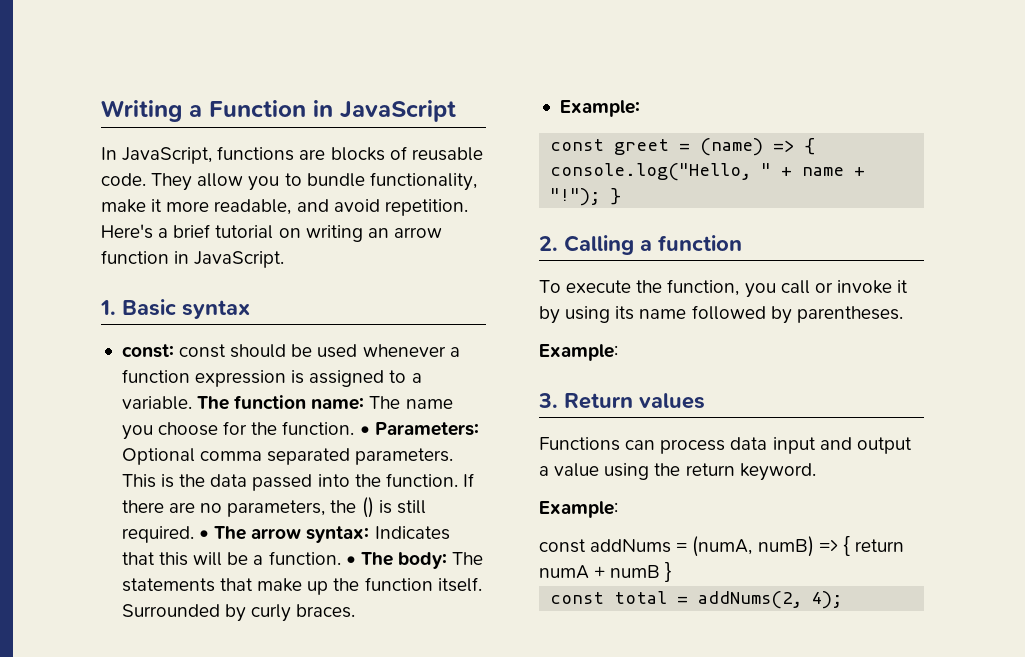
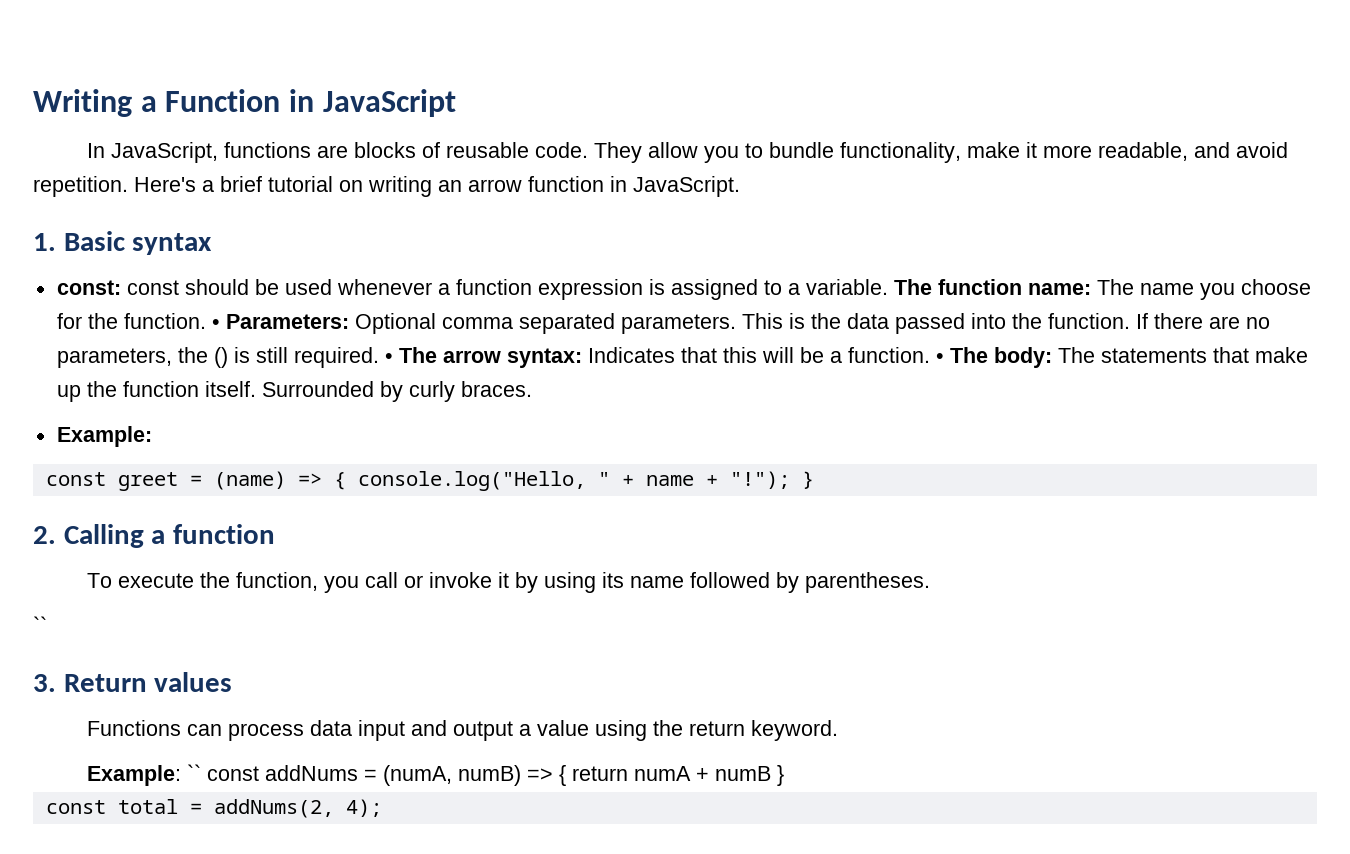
  To execute the function, you call or invoke it by using its name followed by parentheses.
- Example:
+ ``
  Functions can process data input and output a value using the return keyword.
- Example:
- const addNums = (numA, numB) => { return numA + numB }
+ Example: `` const addNums = (numA, numB) => { return numA + numB }

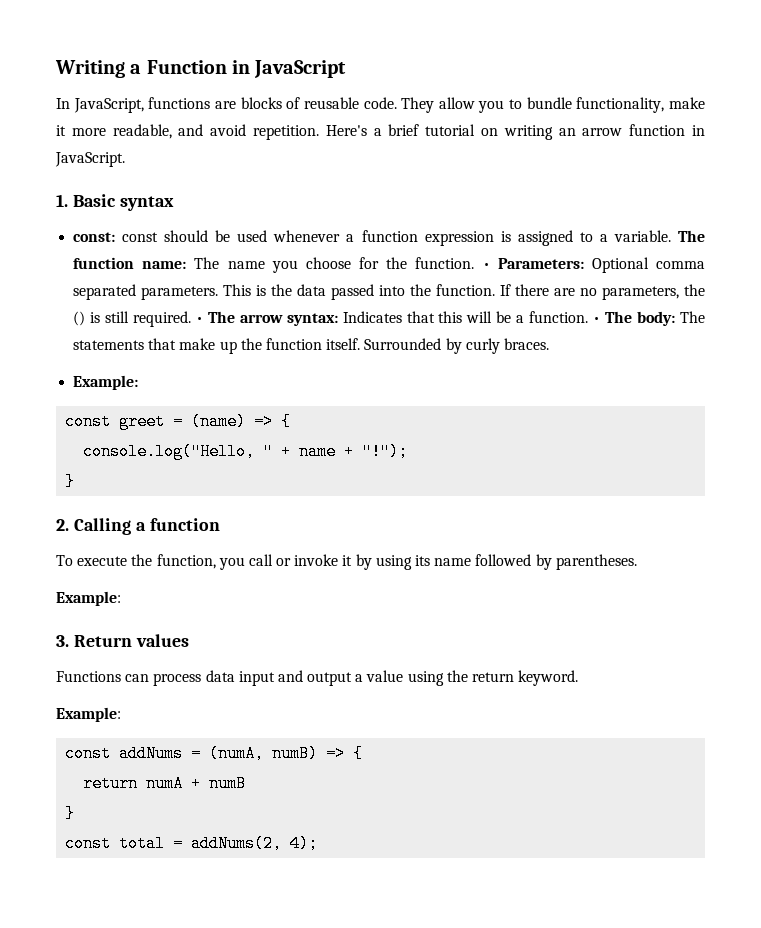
- const greet = (name) => { console.log("Hello, " + name + "!"); }
+ const greet = (name) => {
+ console.log("Hello, " + name + "!");
+ }
  To execute the function, you call or invoke it by using its name followed by parentheses.
- ``
+ Example:
  Functions can process data input and output a value using the return keyword.
- Example: `` const addNums = (numA, numB) => { return numA + numB }
+ Example:
+ const addNums = (numA, numB) => {
+ return numA + numB
+ }

